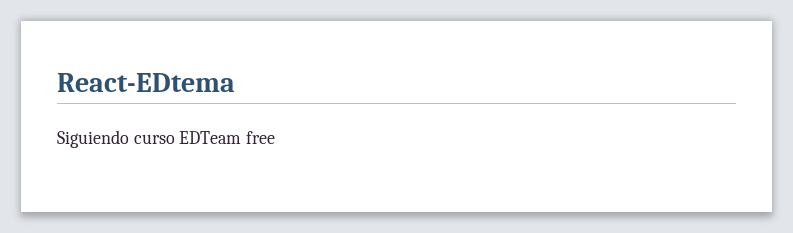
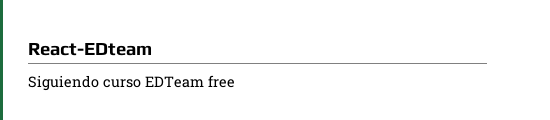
- React-EDtema
+ React-EDteam

